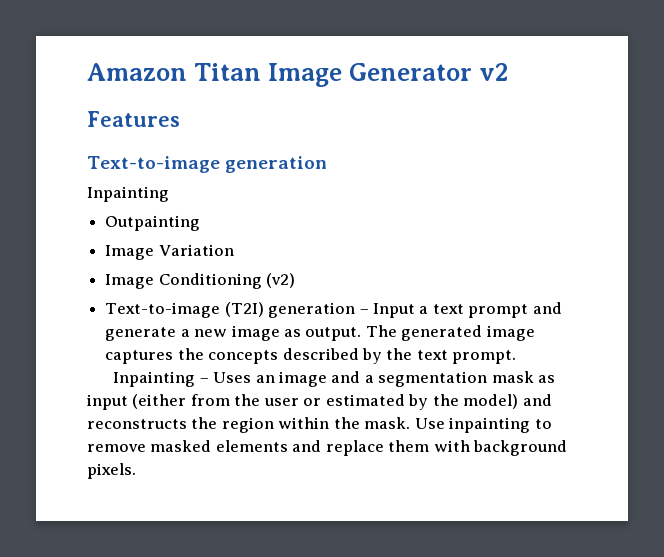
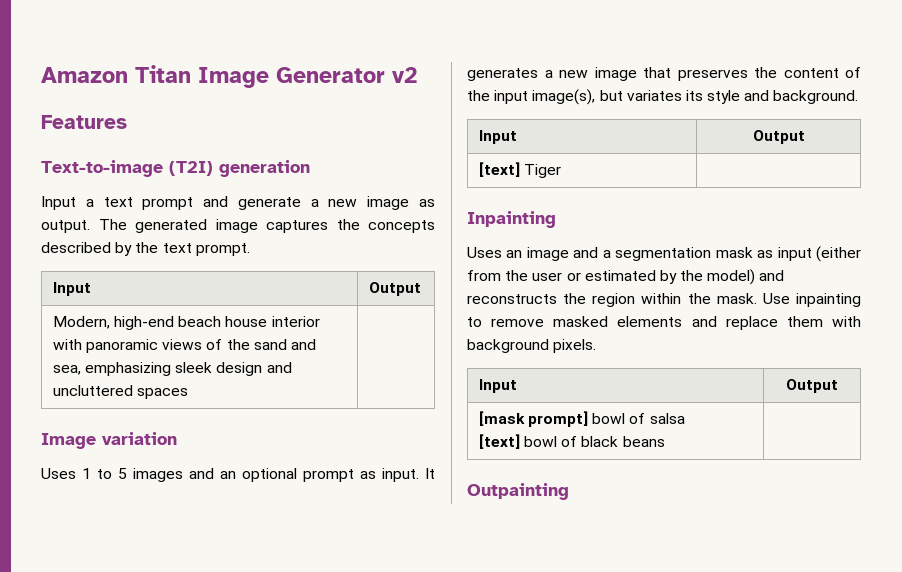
- Text-to-image generation
- Inpainting
- Outpainting
- Image Variation
- Image Conditioning (v2)
- Text-to-image (T2I) generation – Input a text prompt and generate a new image as output.
+ Text-to-image (T2I) generation
+ Input a text prompt and generate a new image as output.
  The generated image captures the concepts described by the text prompt.
- Inpainting – Uses an image and a segmentation mask as input (either from the user or estimated by the model) and reconstructs the region within the mask.
+ Input | Output
+ Modern, high-end beach house interior with panoramic views of the sand and sea, emphasizing sleek design and uncluttered spaces |
+ Image variation
+ Uses 1 to 5 images and an optional prompt as input. It generates a new image that preserves the content of the input image(s), but variates its style and background.
+ Input | Output
+ [text] Tiger |
+ Inpainting
+ Uses an image and a segmentation mask as input (either from the user or estimated by the model) and reconstructs the region within the mask.
  Use inpainting to remove masked elements and replace them with background pixels.
+ Input | Output
+ [mask prompt] bowl of salsa
+ [text] bowl of black beans |
+ Outpainting

